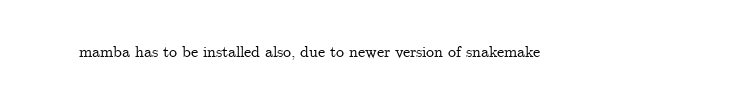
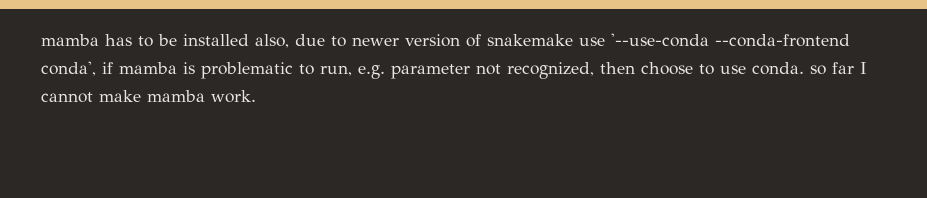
- mamba has to be installed also, due to newer version of snakemake
+ mamba has to be installed also, due to newer version of snakemake use '--use-conda --conda-frontend conda', if mamba is problematic to run, e.g. parameter not recognized, then choose to use conda. so far I cannot make mamba work.

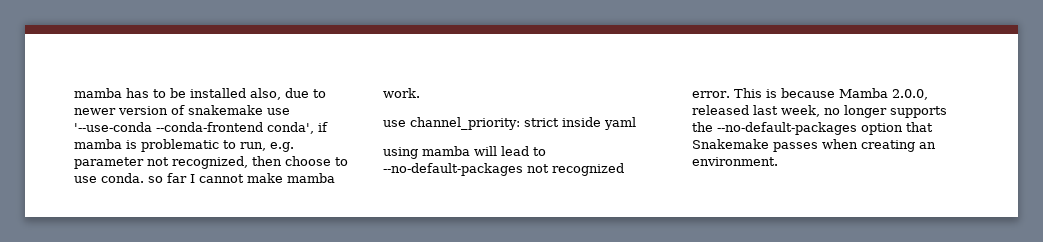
+ use channel_priority: strict inside yaml
+ using mamba will lead to --no-default-packages not recognized error. This is because Mamba 2.0.0, released last week, no longer supports the --no-default-packages option that Snakemake passes when creating an environment.

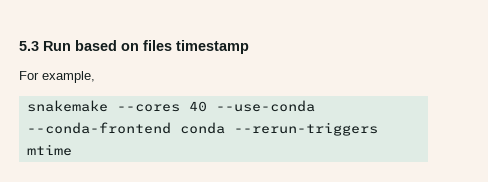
- mamba has to be installed also, due to newer version of snakemake use '--use-conda --conda-frontend conda', if mamba is problematic to run, e.g. parameter not recognized, then choose to use conda. so far I cannot make mamba work.
- use channel_priority: strict inside yaml
- using mamba will lead to --no-default-packages not recognized error. This is because Mamba 2.0.0, released last week, no longer supports the --no-default-packages option that Snakemake passes when creating an environment.
+ 5.3 Run based on files timestamp
+ For example,
+ snakemake --cores 40 --use-conda --conda-frontend conda --rerun-triggers mtime

